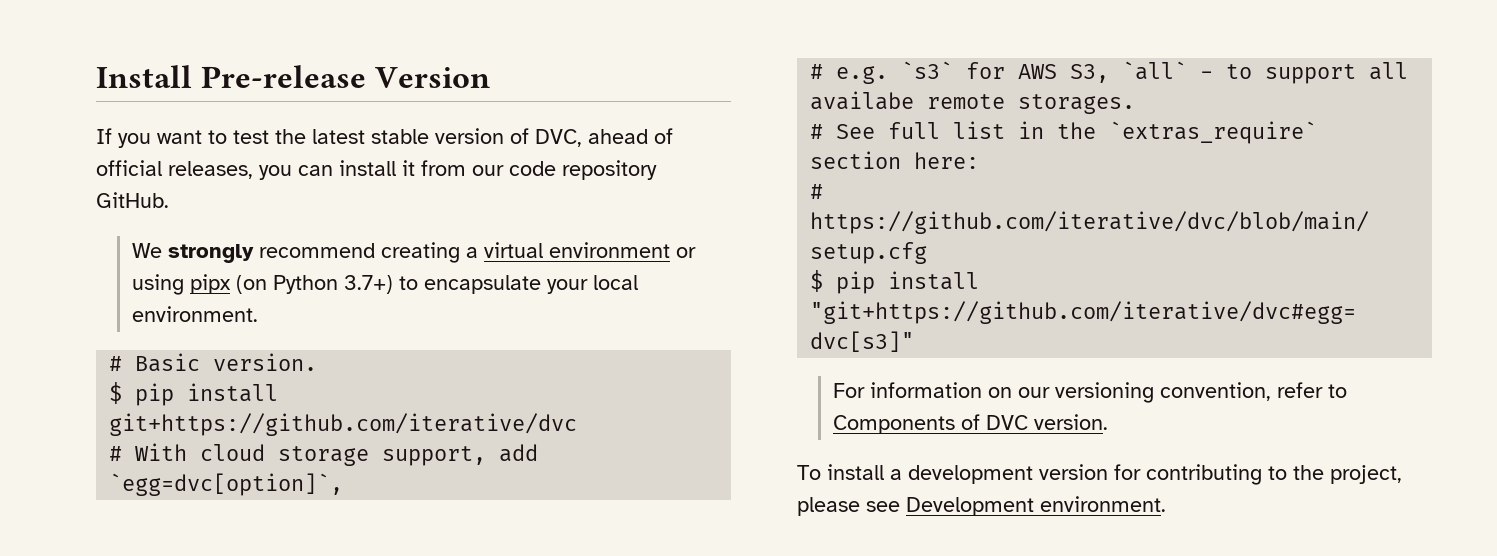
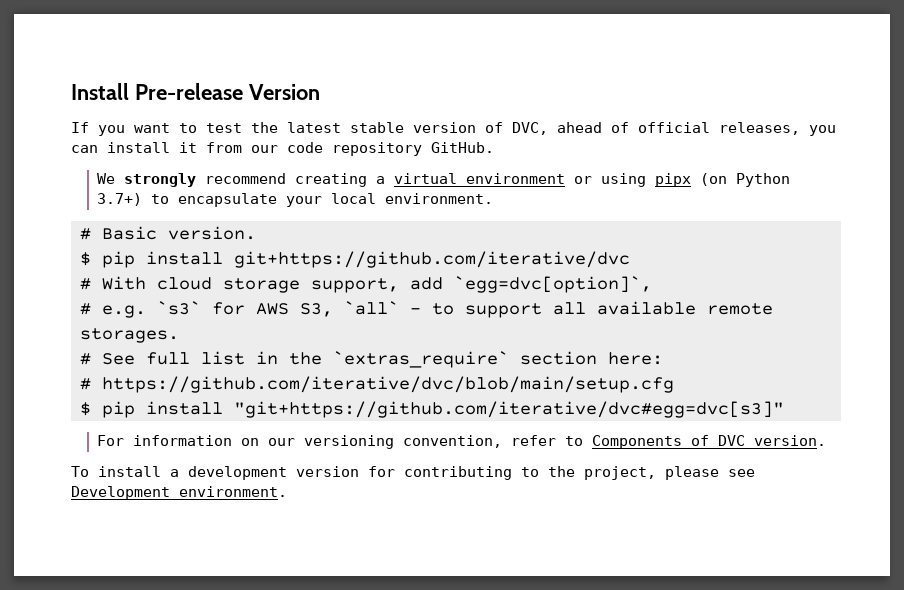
- # e.g. `s3` for AWS S3, `all` - to support all availabe remote storages.
+ # e.g. `s3` for AWS S3, `all` - to support all available remote storages.

